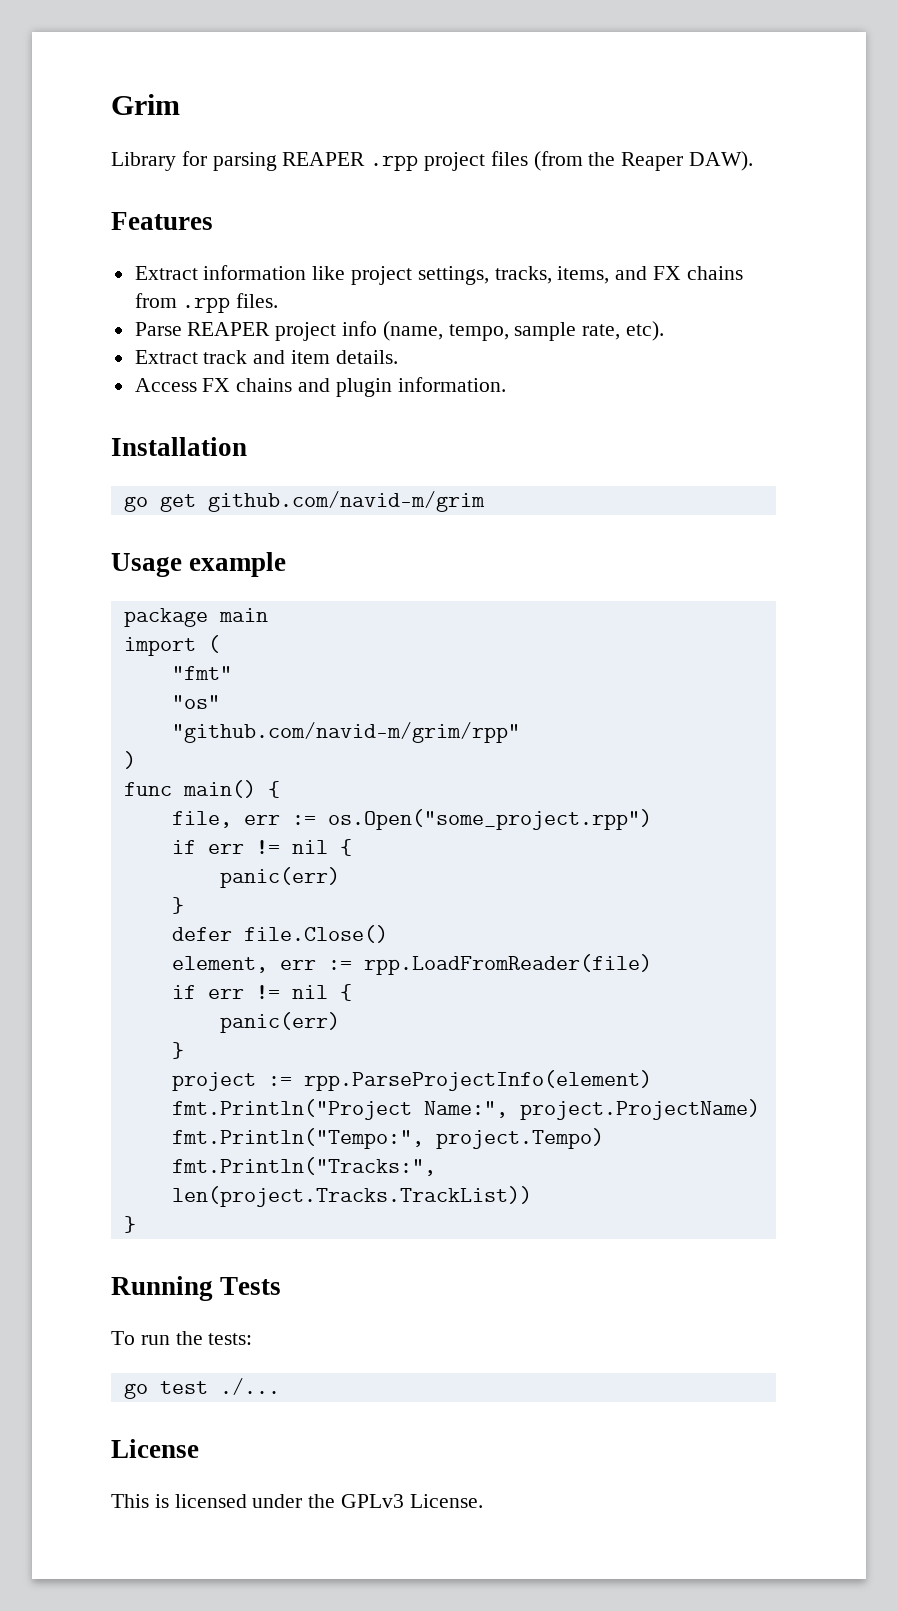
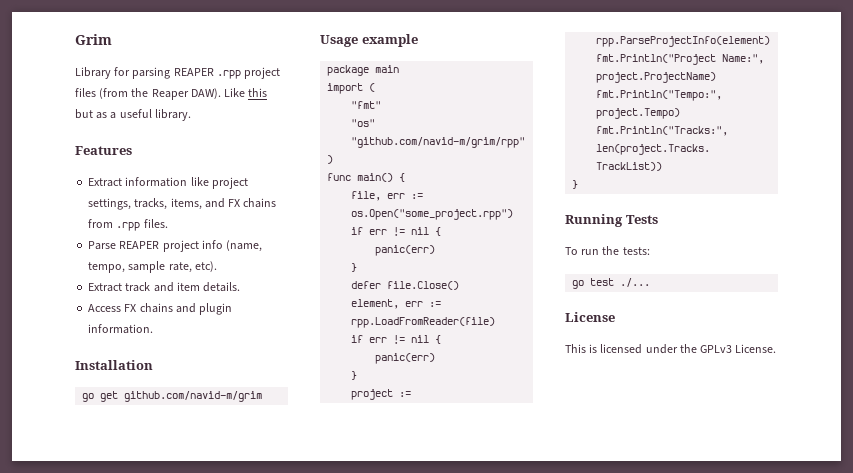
+ Like this but as a useful library.

